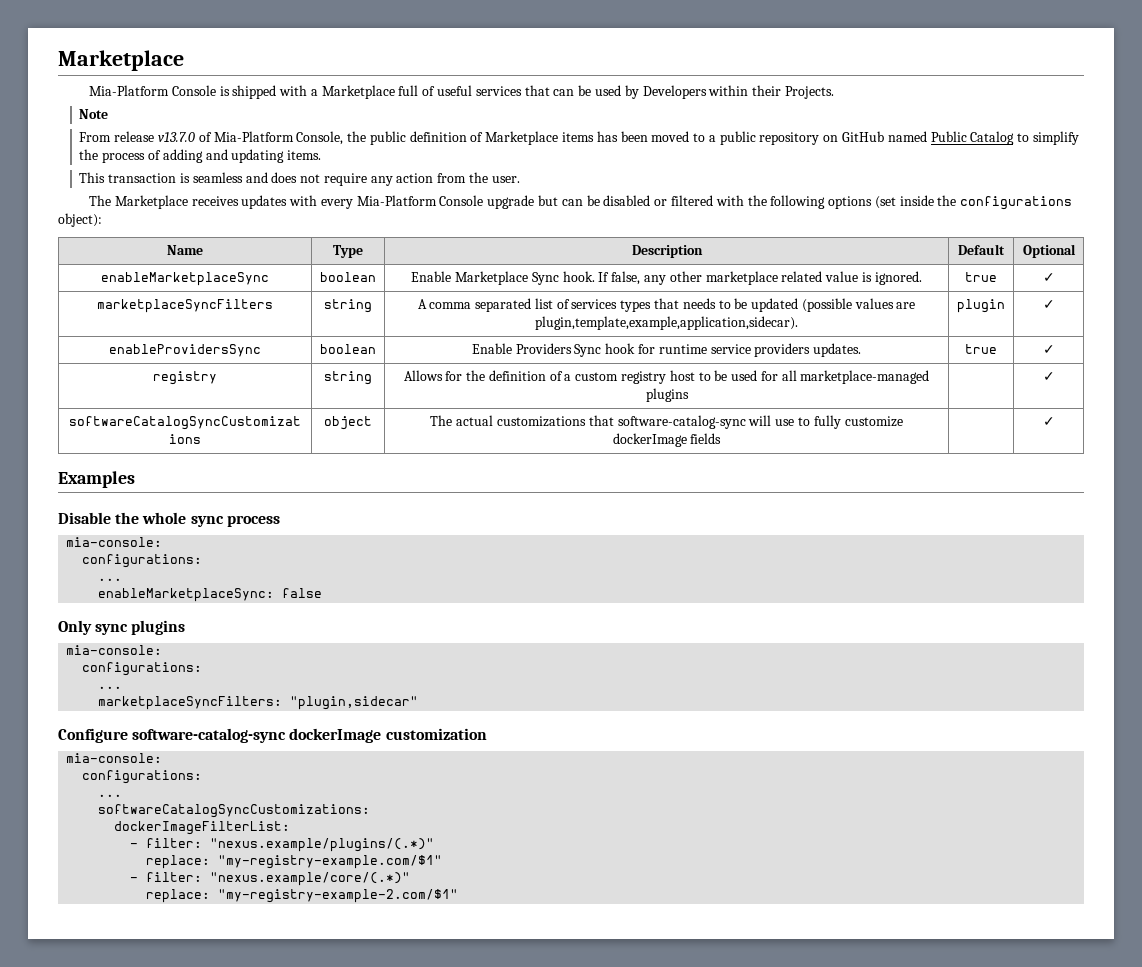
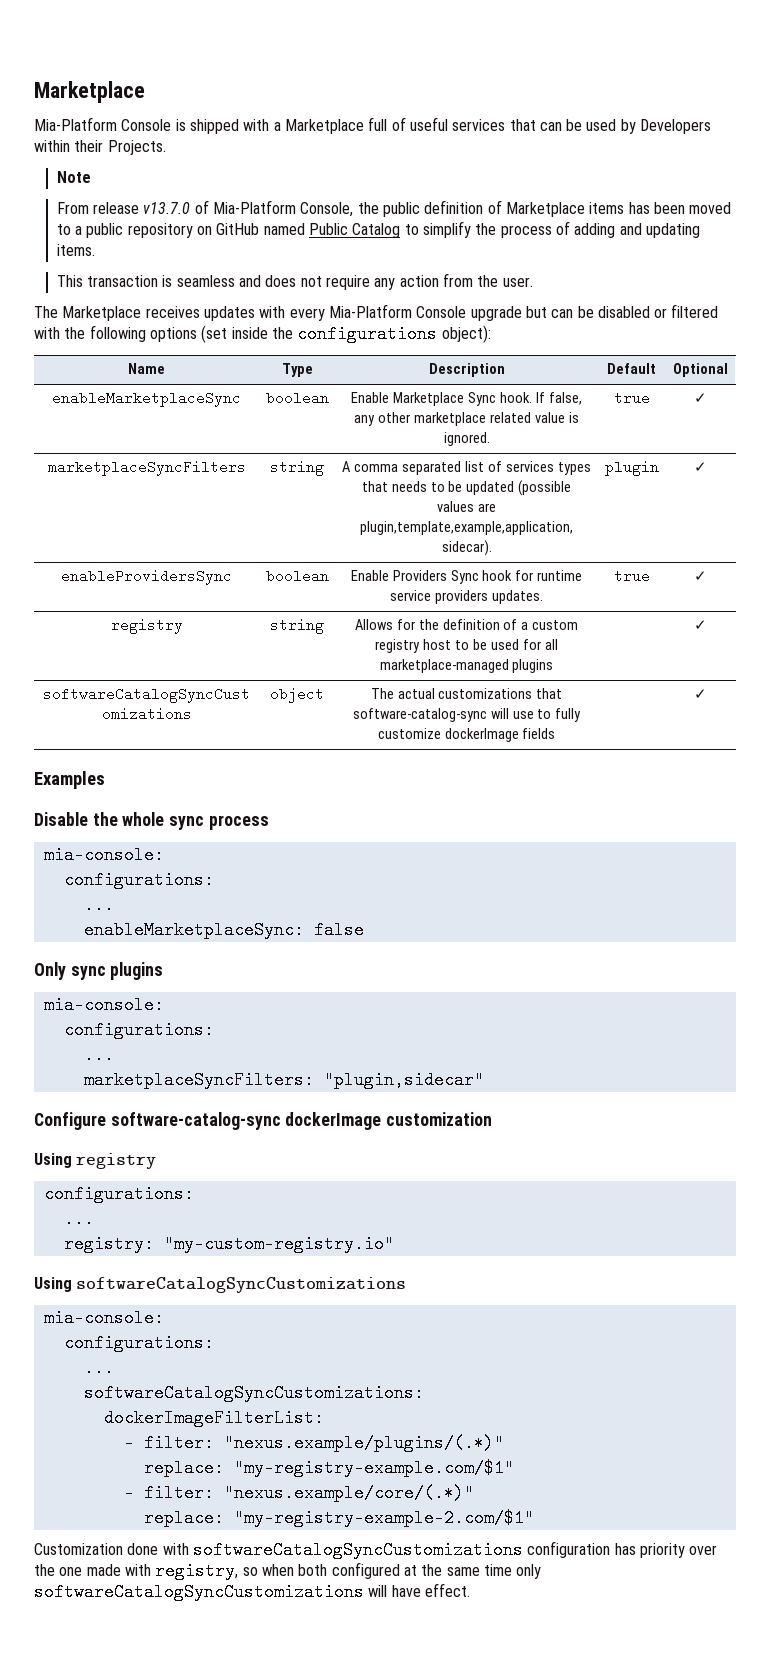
+ Using registry
+ configurations:
+ ...
+ registry: "my-custom-registry.io"
+ Using softwareCatalogSyncCustomizations
+ Customization done with softwareCatalogSyncCustomizations configuration has priority over the one made with registry, so when both configured at the same time only softwareCatalogSyncCustomizations will have effect.

